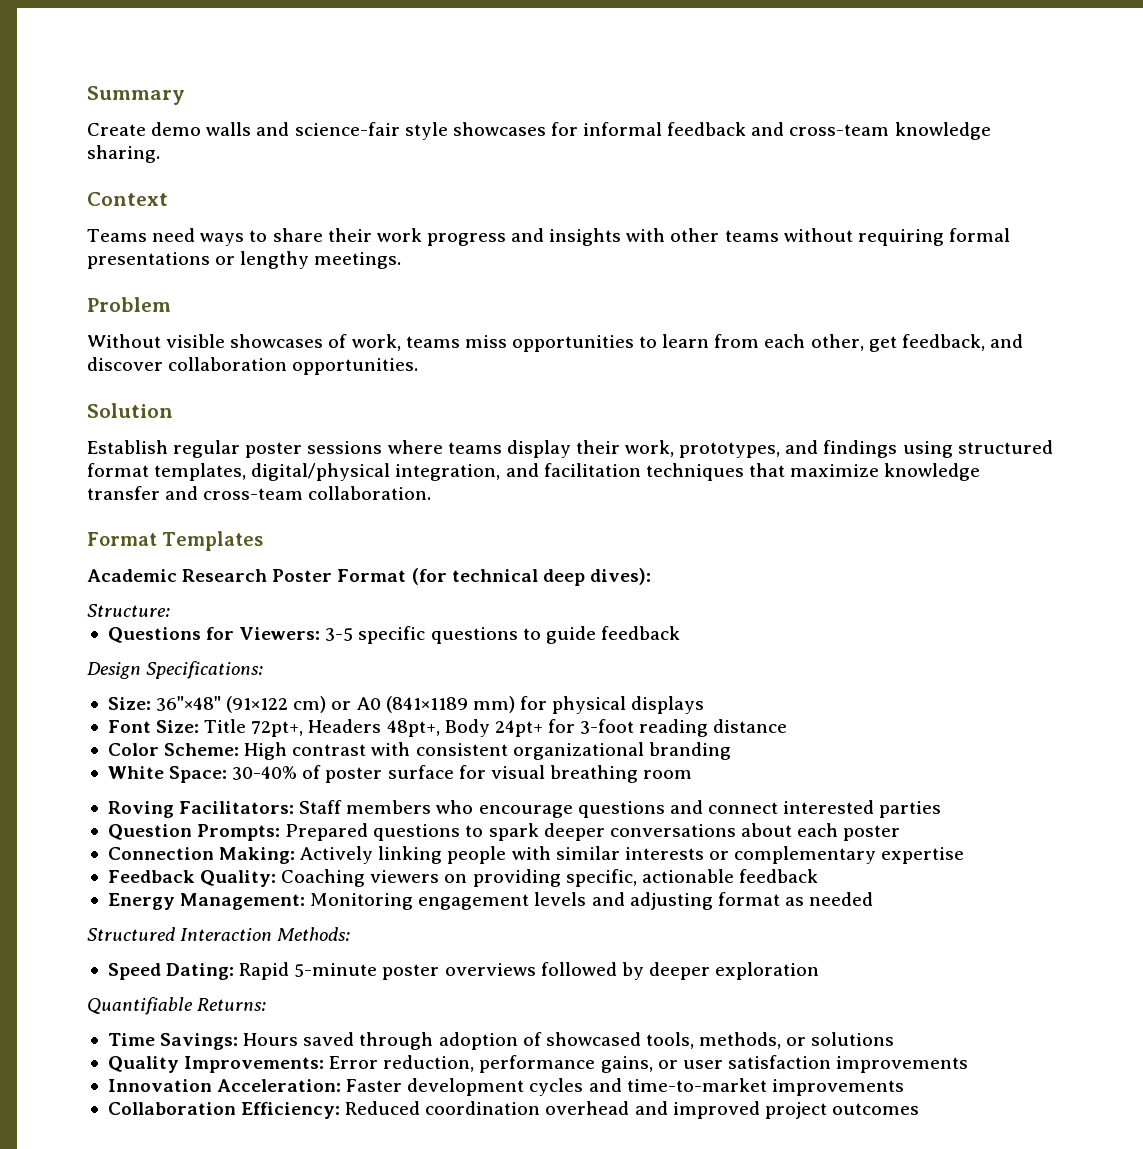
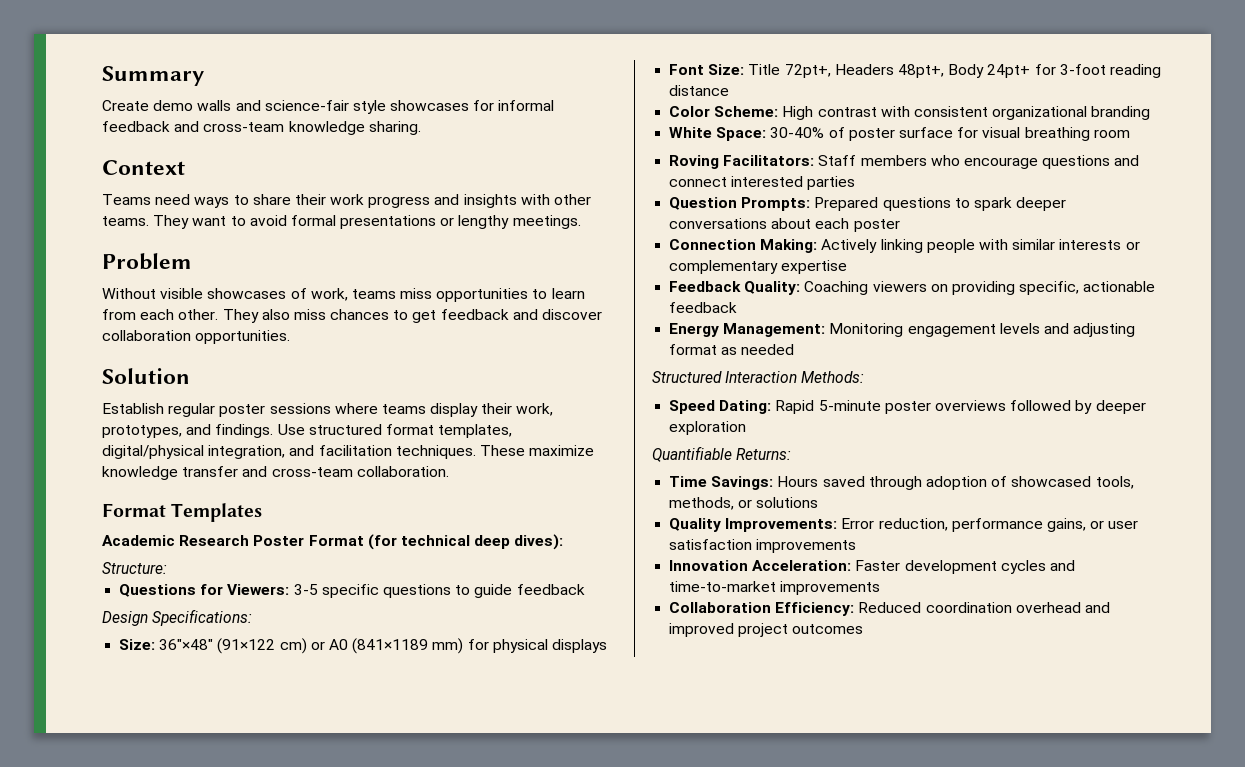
- Teams need ways to share their work progress and insights with other teams without requiring formal presentations or lengthy meetings.
+ Teams need ways to share their work progress and insights with other teams. They want to avoid formal presentations or lengthy meetings.
- Without visible showcases of work, teams miss opportunities to learn from each other, get feedback, and discover collaboration opportunities.
+ Without visible showcases of work, teams miss opportunities to learn from each other. They also miss chances to get feedback and discover collaboration opportunities.
- Establish regular poster sessions where teams display their work, prototypes, and findings using structured format templates, digital/physical integration, and facilitation techniques that maximize knowledge transfer and cross-team collaboration.
+ Establish regular poster sessions where teams display their work, prototypes, and findings. Use structured format templates, digital/physical integration, and facilitation techniques. These maximize knowledge transfer and cross-team collaboration.

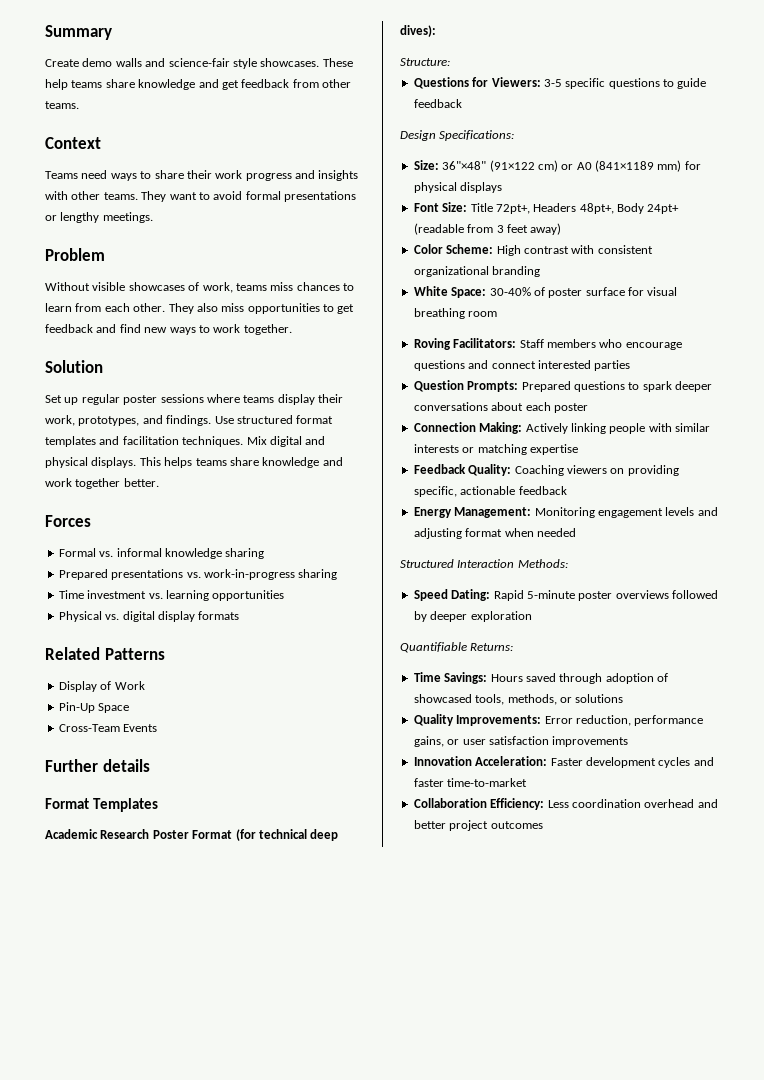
- Create demo walls and science-fair style showcases for informal feedback and cross-team knowledge sharing.
+ Create demo walls and science-fair style showcases. These help teams share knowledge and get feedback from other teams.
- Without visible showcases of work, teams miss opportunities to learn from each other.
+ Without visible showcases of work, teams miss chances to learn from each other.
- They also miss chances to get feedback and discover collaboration opportunities.
+ They also miss opportunities to get feedback and find new ways to work together.
- Establish regular poster sessions where teams display their work, prototypes, and findings.
+ Set up regular poster sessions where teams display their work, prototypes, and findings.
- Use structured format templates, digital/physical integration, and facilitation techniques. These maximize knowledge transfer and cross-team collaboration.
+ Use structured format templates and facilitation techniques. Mix digital and physical displays. This helps teams share knowledge and work together better.
+ Forces
+ Formal vs. informal knowledge sharing
+ Prepared presentations vs. work-in-progress sharing
+ Time investment vs. learning opportunities
+ Physical vs. digital display formats
+ Related Patterns
+ Display of Work
+ Pin-Up Space
+ Cross-Team Events
+ Further details
- Font Size: Title 72pt+, Headers 48pt+, Body 24pt+ for 3-foot reading distance
+ Font Size: Title 72pt+, Headers 48pt+, Body 24pt+ (readable from 3 feet away)
- Connection Making: Actively linking people with similar interests or complementary expertise
+ Connection Making: Actively linking people with similar interests or matching expertise
- Energy Management: Monitoring engagement levels and adjusting format as needed
+ Energy Management: Monitoring engagement levels and adjusting format when needed
- Innovation Acceleration: Faster development cycles and time-to-market improvements
+ Innovation Acceleration: Faster development cycles and faster time-to-market
- Collaboration Efficiency: Reduced coordination overhead and improved project outcomes
+ Collaboration Efficiency: Less coordination overhead and better project outcomes

